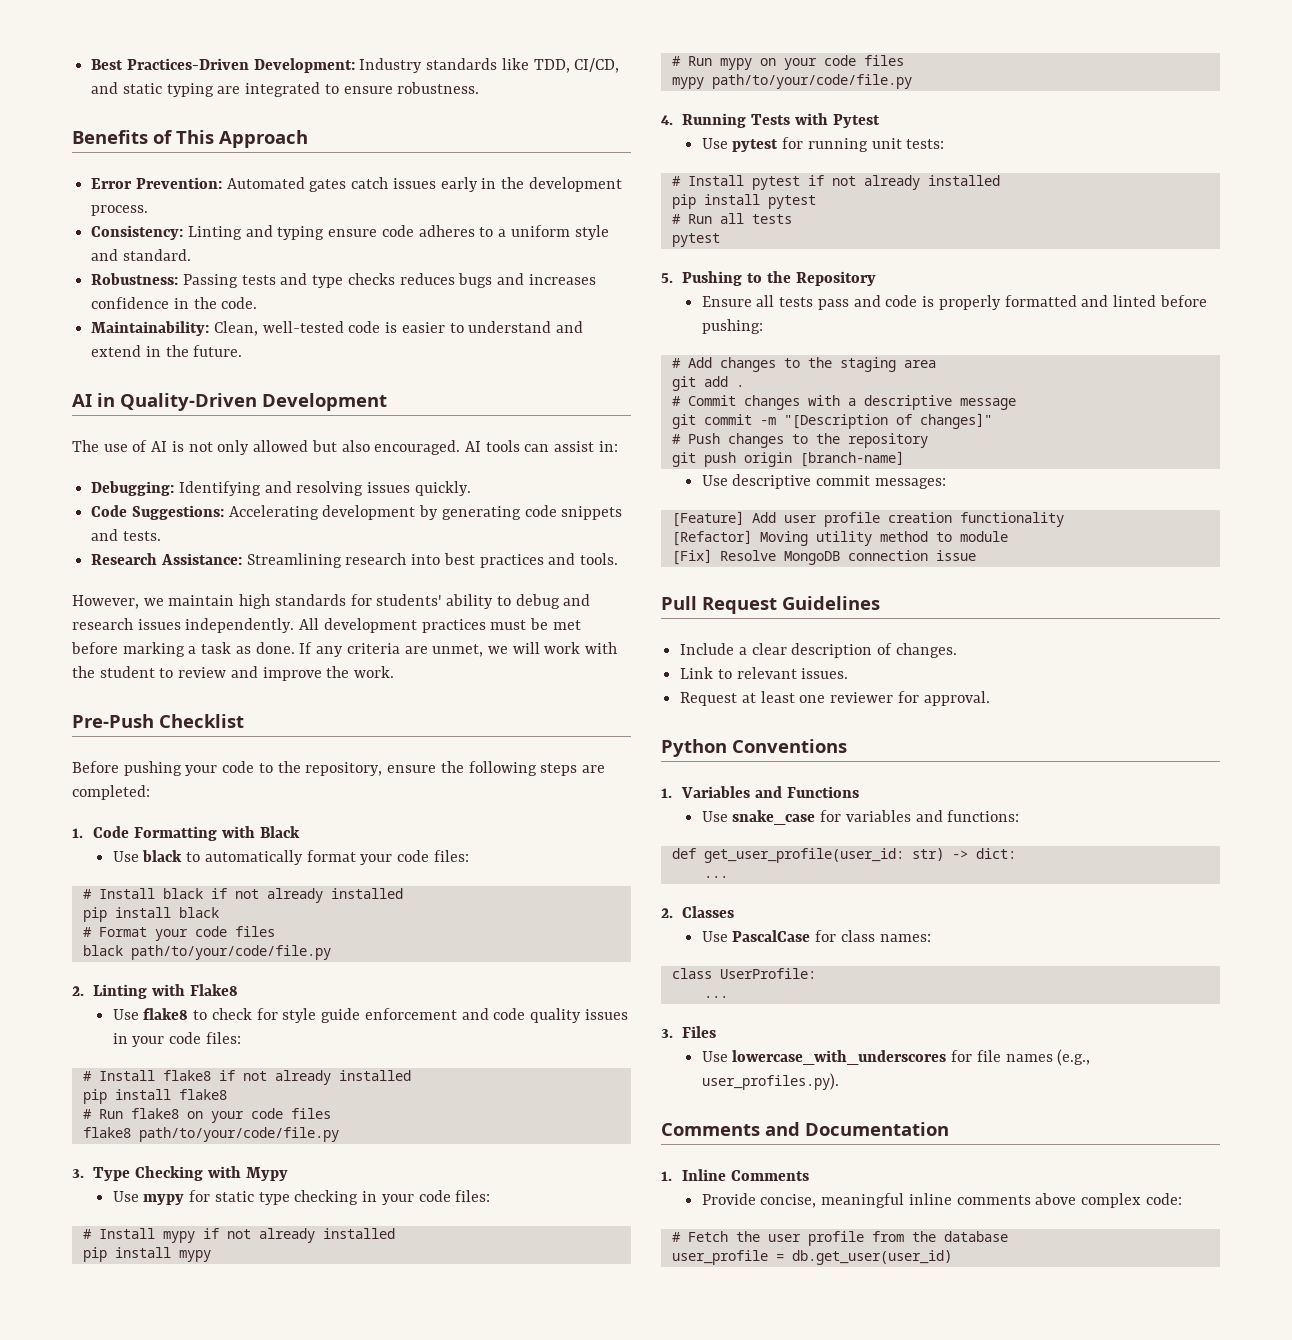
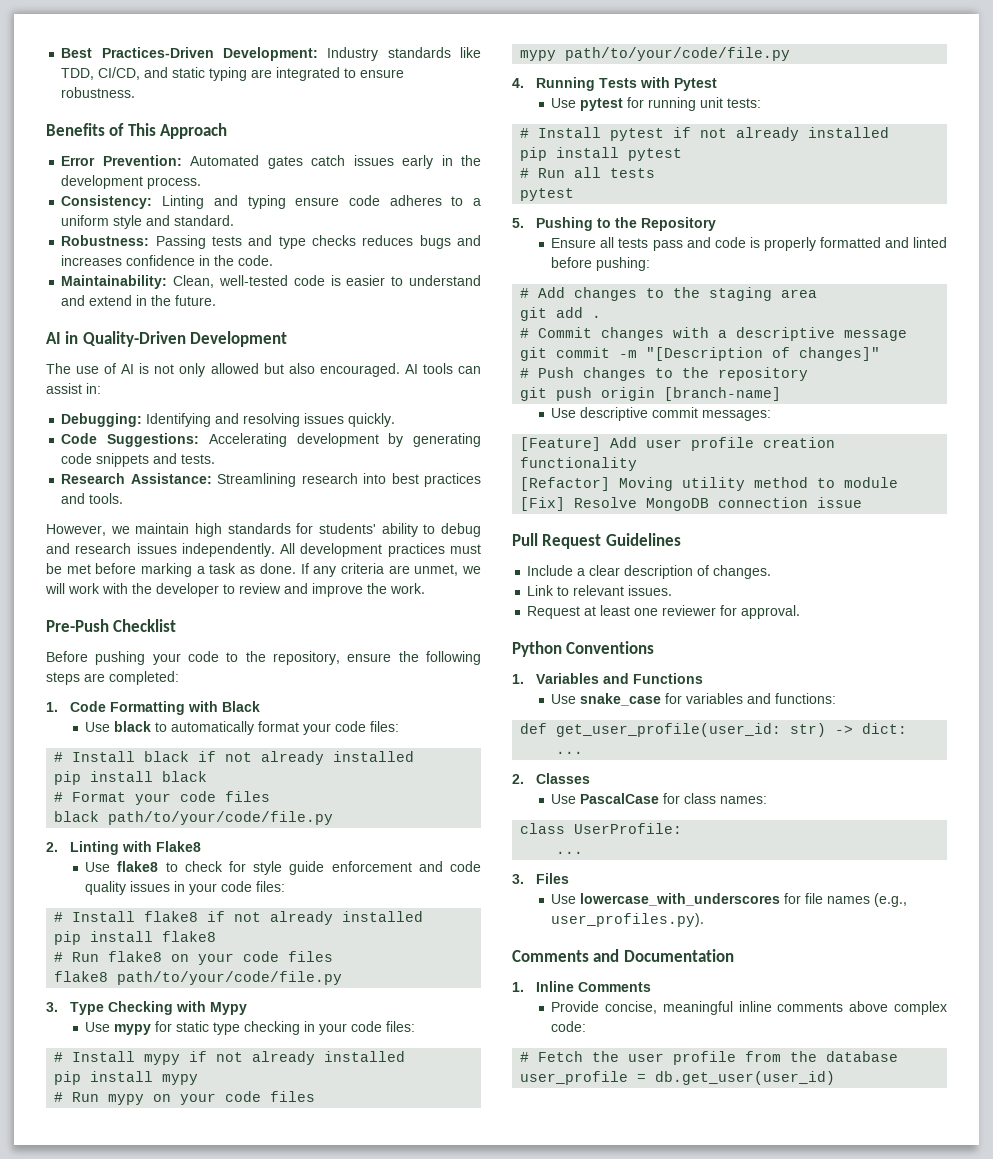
- If any criteria are unmet, we will work with the student to review and improve the work.
+ If any criteria are unmet, we will work with the developer to review and improve the work.

